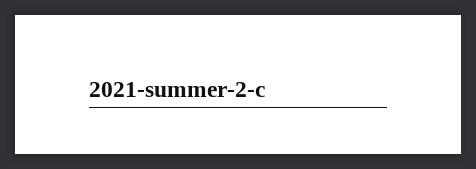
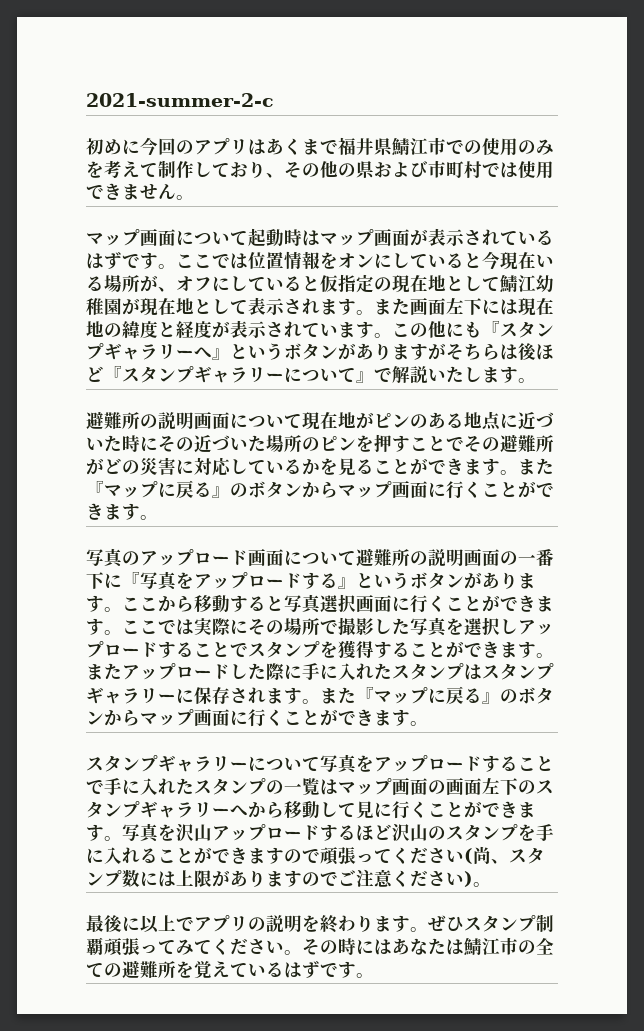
+ 初めに今回のアプリはあくまで福井県鯖江市での使用のみを考えて制作しており、その他の県および市町村では使用できません。
+ マップ画面について起動時はマップ画面が表示されているはずです。ここでは位置情報をオンにしていると今現在いる場所が、オフにしていると仮指定の現在地として鯖江幼稚園が現在地として表示されます。また画面左下には現在地の緯度と経度が表示されています。この他にも『スタンプギャラリーへ』というボタンがありますがそちらは後ほど『スタンプギャラリーについて』で解説いたします。
+ 避難所の説明画面について現在地がピンのある地点に近づいた時にその近づいた場所のピンを押すことでその避難所がどの災害に対応しているかを見ることができます。また『マップに戻る』のボタンからマップ画面に行くことができます。
+ 写真のアップロード画面について避難所の説明画面の一番下に『写真をアップロードする』というボタンがあります。ここから移動すると写真選択画面に行くことができます。ここでは実際にその場所で撮影した写真を選択しアップロードすることでスタンプを獲得することができます。またアップロードした際に手に入れたスタンプはスタンプギャラリーに保存されます。また『マップに戻る』のボタンからマップ画面に行くことができます。
+ スタンプギャラリーについて写真をアップロードすることで手に入れたスタンプの一覧はマップ画面の画面左下のスタンプギャラリーへから移動して見に行くことができます。写真を沢山アップロードするほど沢山のスタンプを手に入れることができますので頑張ってください(尚、スタンプ数には上限がありますのでご注意ください)。
+ 最後に以上でアプリの説明を終わります。ぜひスタンプ制覇頑張ってみてください。その時にはあなたは鯖江市の全ての避難所を覚えているはずです。

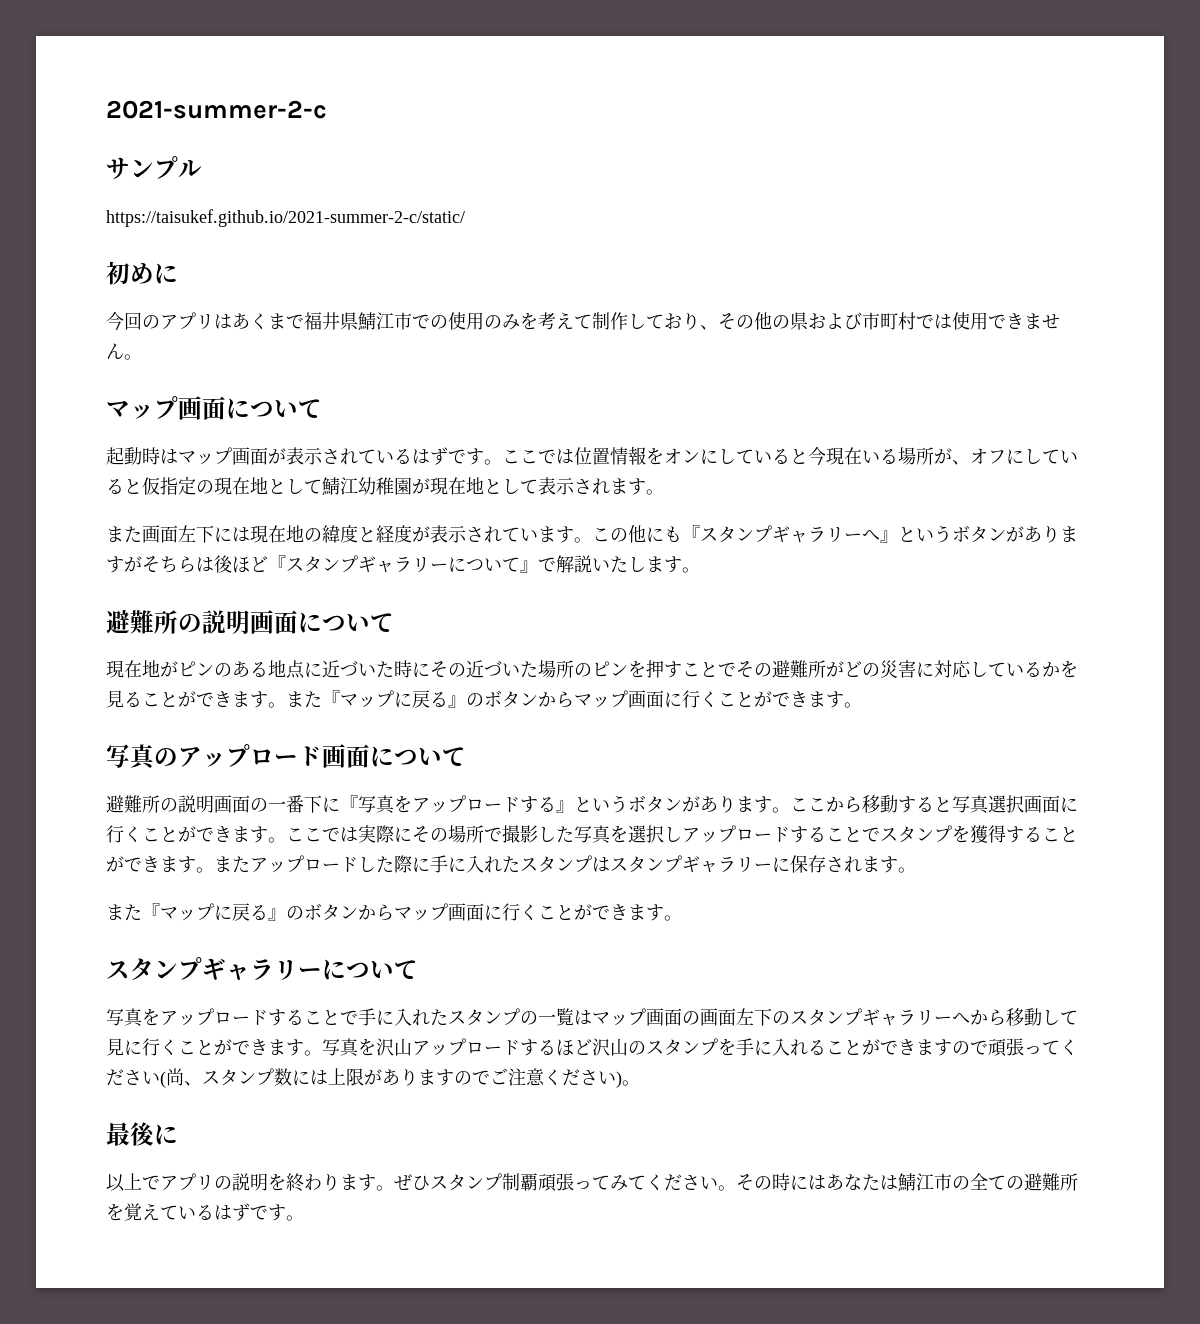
+ サンプル
+ https://taisukef.github.io/2021-summer-2-c/static/
- 初めに今回のアプリはあくまで福井県鯖江市での使用のみを考えて制作しており、その他の県および市町村では使用できません。
+ 初めに
+ 今回のアプリはあくまで福井県鯖江市での使用のみを考えて制作しており、その他の県および市町村では使用できません。
- マップ画面について起動時はマップ画面が表示されているはずです。
+ マップ画面について
+ 起動時はマップ画面が表示されているはずです。
- ここでは位置情報をオンにしていると今現在いる場所が、オフにしていると仮指定の現在地として鯖江幼稚園が現在地として表示されます。また画面左下には現在地の緯度と経度が表示されています。
+ ここでは位置情報をオンにしていると今現在いる場所が、オフにしていると仮指定の現在地として鯖江幼稚園が現在地として表示されます。
+ また画面左下には現在地の緯度と経度が表示されています。
- 避難所の説明画面について現在地がピンのある地点に近づいた時にその近づいた場所のピンを押すことでその避難所がどの災害に対応しているかを見ることができます。
+ 避難所の説明画面について
+ 現在地がピンのある地点に近づいた時にその近づいた場所のピンを押すことでその避難所がどの災害に対応しているかを見ることができます。
- 写真のアップロード画面について避難所の説明画面の一番下に『写真をアップロードする』というボタンがあります。
+ 写真のアップロード画面について
+ 避難所の説明画面の一番下に『写真をアップロードする』というボタンがあります。
- またアップロードした際に手に入れたスタンプはスタンプギャラリーに保存されます。また『マップに戻る』のボタンからマップ画面に行くことができます。
- スタンプギャラリーについて写真をアップロードすることで手に入れたスタンプの一覧はマップ画面の画面左下のスタンプギャラリーへから移動して見に行くことができます。
+ またアップロードした際に手に入れたスタンプはスタンプギャラリーに保存されます。
+ また『マップに戻る』のボタンからマップ画面に行くことができます。
+ スタンプギャラリーについて
+ 写真をアップロードすることで手に入れたスタンプの一覧はマップ画面の画面左下のスタンプギャラリーへから移動して見に行くことができます。
- 最後に以上でアプリの説明を終わります。
+ 最後に
+ 以上でアプリの説明を終わります。

